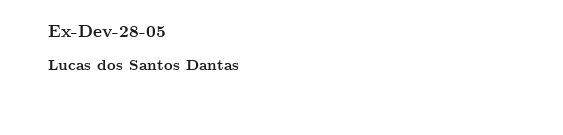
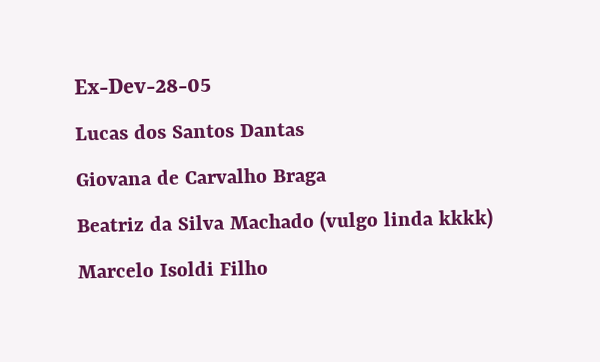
+ Giovana de Carvalho Braga
+ Beatriz da Silva Machado (vulgo linda kkkk)
+ Marcelo Isoldi Filho

